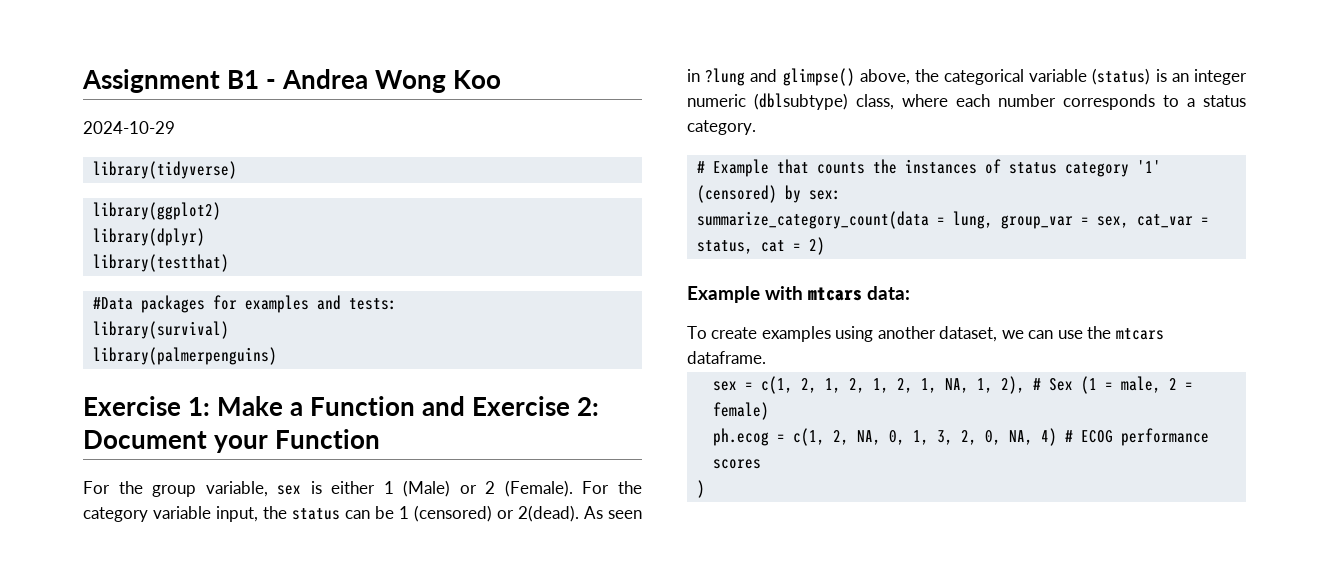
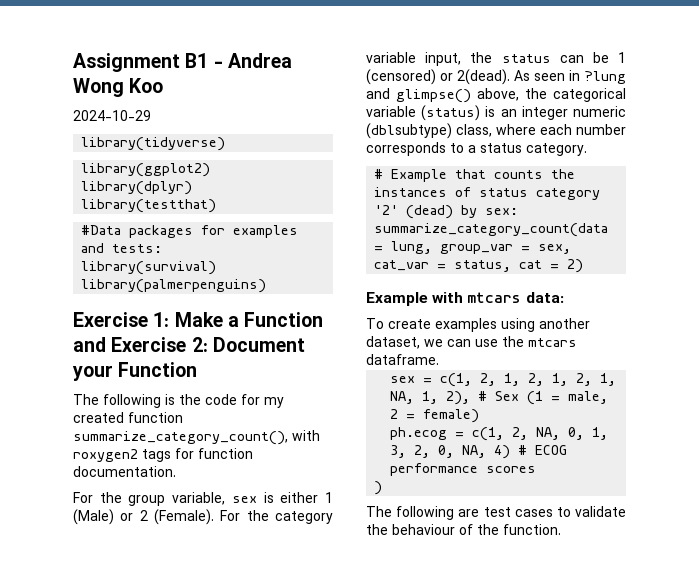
+ The following is the code for my created function summarize_category_count(), with roxygen2 tags for function documentation.
- # Example that counts the instances of status category '1' (censored) by sex:
+ # Example that counts the instances of status category '2' (dead) by sex:
+ The following are test cases to validate the behaviour of the function.

